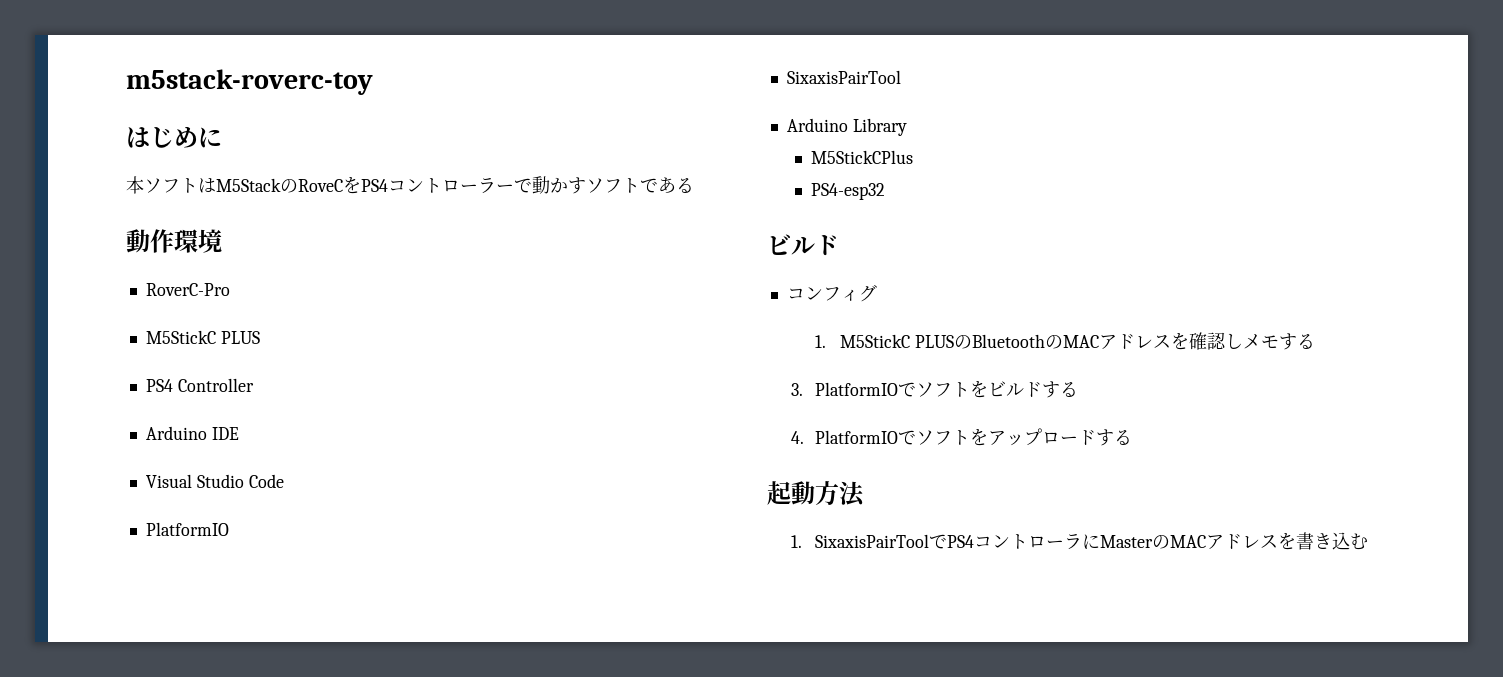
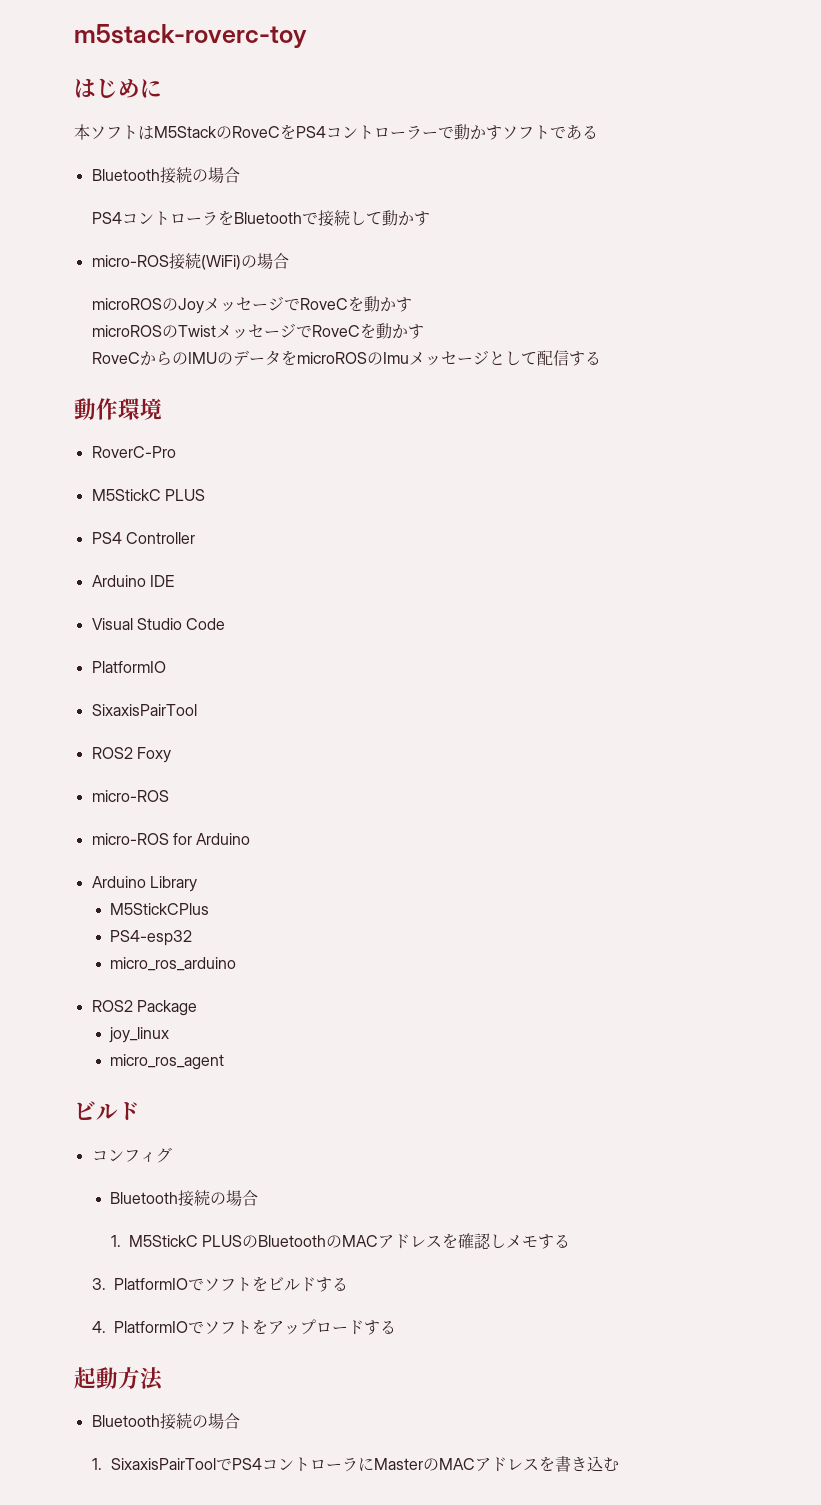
  本ソフトはM5StackのRoveCをPS4コントローラーで動かすソフトである
+ Bluetooth接続の場合
+ PS4コントローラをBluetoothで接続して動かす
+ micro-ROS接続(WiFi)の場合
+ microROSのJoyメッセージでRoveCを動かす
+ microROSのTwistメッセージでRoveCを動かす
+ RoveCからのIMUのデータをmicroROSのImuメッセージとして配信する
+ ROS2 Foxy
+ micro-ROS
+ micro-ROS for Arduino
+ micro_ros_arduino
+ ROS2 Package
+ joy_linux
+ micro_ros_agent
  コンフィグ
+ Bluetooth接続の場合
  起動方法
+ Bluetooth接続の場合

